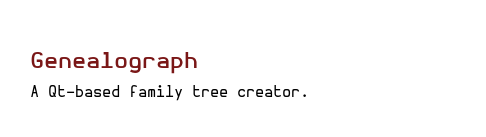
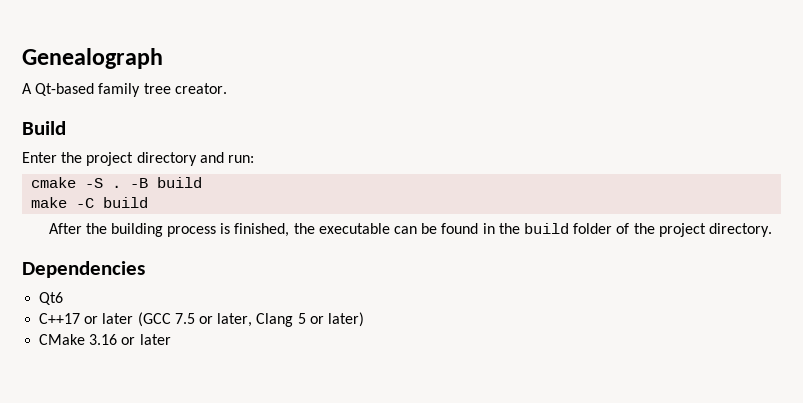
+ Build
+ Enter the project directory and run:
+ cmake -S . -B build
+ make -C build
+ After the building process is finished, the executable can be found in the build folder of the project directory.
+ Dependencies
+ Qt6
+ C++17 or later (GCC 7.5 or later, Clang 5 or later)
+ CMake 3.16 or later

